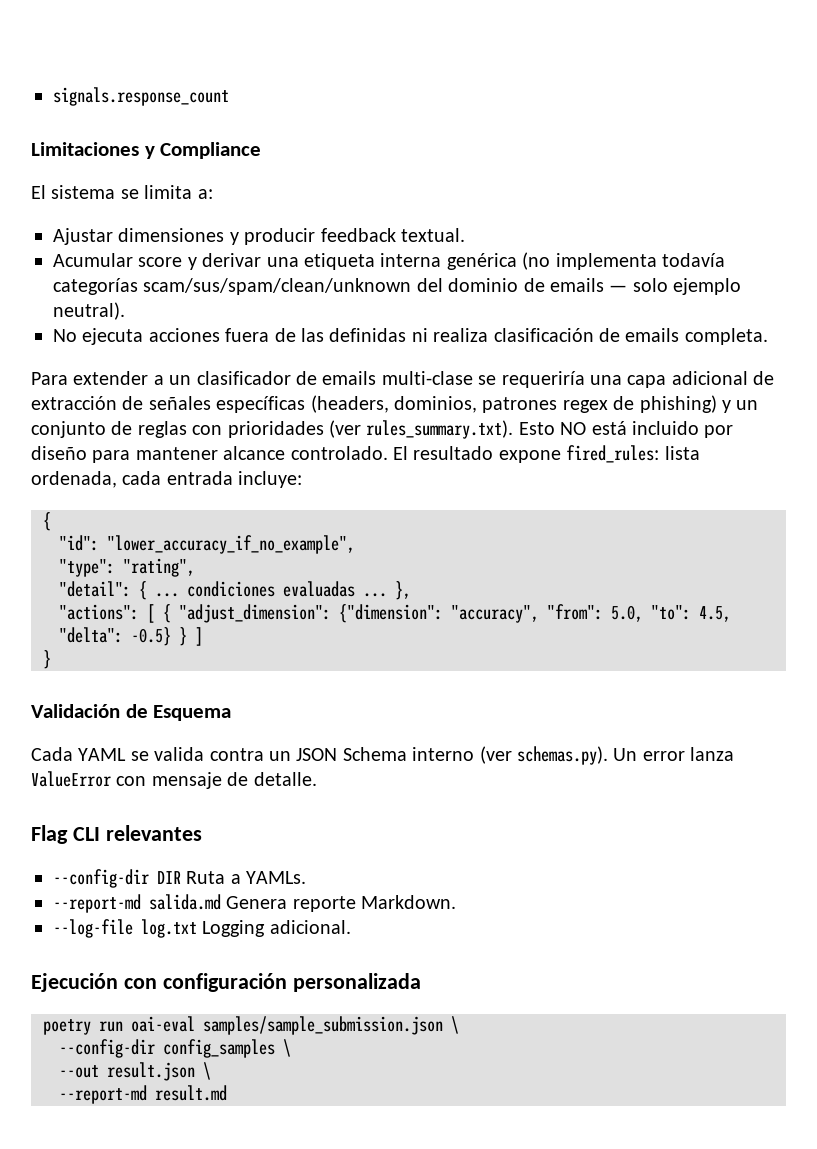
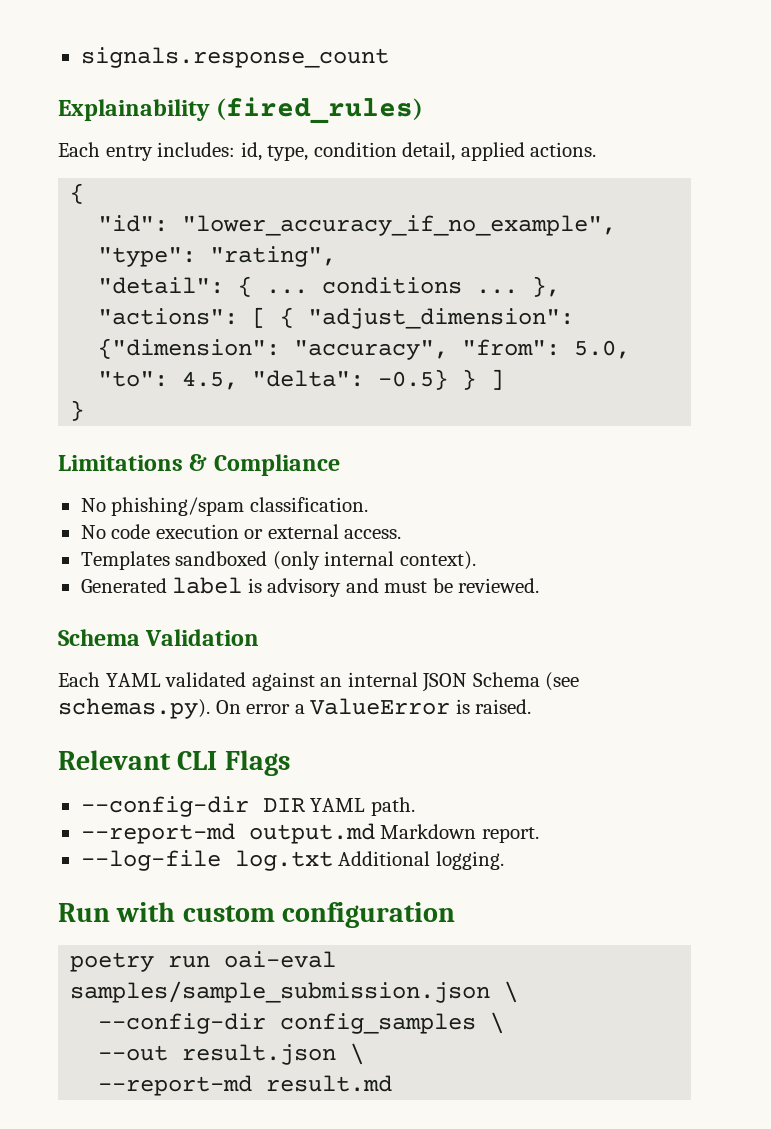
- Limitaciones y Compliance
- El sistema se limita a:
- Ajustar dimensiones y producir feedback textual.
- Acumular score y derivar una etiqueta interna genérica (no implementa todavía categorías scam/sus/spam/clean/unknown del dominio de emails — solo ejemplo neutral).
- No ejecuta acciones fuera de las definidas ni realiza clasificación de emails completa.
- Para extender a un clasificador de emails multi-clase se requeriría una capa adicional de extracción de señales específicas (headers, dominios, patrones regex de phishing) y un conjunto de reglas con prioridades (ver rules_summary.txt). Esto NO está incluido por diseño para mantener alcance controlado. El resultado expone fired_rules: lista ordenada, cada entrada incluye:
+ Explainability (fired_rules)
+ Each entry includes: id, type, condition detail, applied actions.
- "detail": { ... condiciones evaluadas ...
+ "detail": { ... conditions ...
- Validación de Esquema
- Cada YAML se valida contra un JSON Schema interno (ver schemas.py). Un error lanza ValueError con mensaje de detalle.
- Flag CLI relevantes
- --config-dir DIR Ruta a YAMLs.
- --report-md salida.md Genera reporte Markdown.
- --log-file log.txt Logging adicional.
- Ejecución con configuración personalizada
+ Limitations & Compliance
+ No phishing/spam classification.
+ No code execution or external access.
+ Templates sandboxed (only internal context).
+ Generated label is advisory and must be reviewed.
+ Schema Validation
+ Each YAML validated against an internal JSON Schema (see schemas.py). On error a ValueError is raised.
+ Relevant CLI Flags
+ --config-dir DIR YAML path.
+ --report-md output.md Markdown report.
+ --log-file log.txt Additional logging.
+ Run with custom configuration

